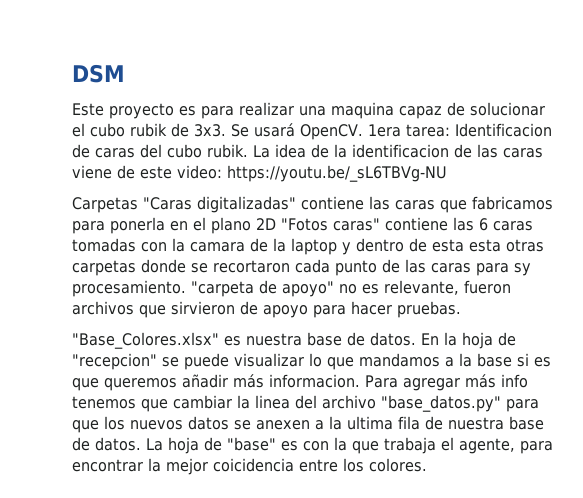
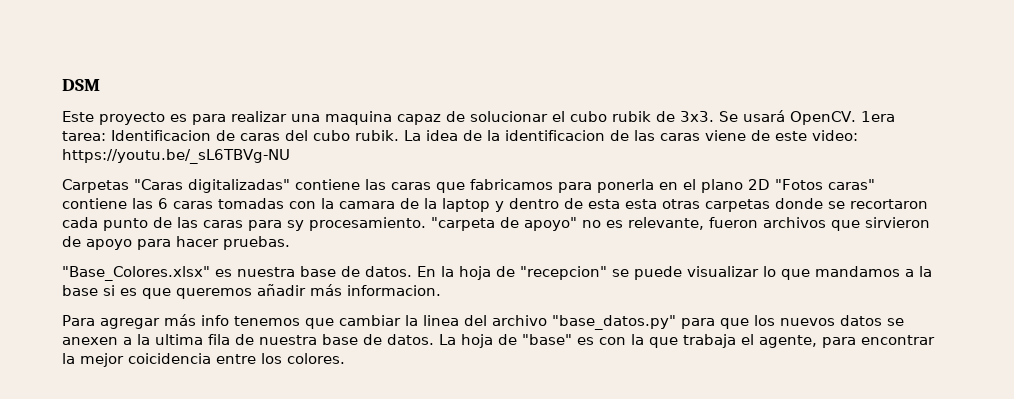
- En la hoja de "recepcion" se puede visualizar lo que mandamos a la base si es que queremos añadir más informacion. Para agregar más info tenemos que cambiar la linea del archivo "base_datos.py" para que los nuevos datos se anexen a la ultima fila de nuestra base de datos.
+ En la hoja de "recepcion" se puede visualizar lo que mandamos a la base si es que queremos añadir más informacion.
+ Para agregar más info tenemos que cambiar la linea del archivo "base_datos.py" para que los nuevos datos se anexen a la ultima fila de nuestra base de datos.

